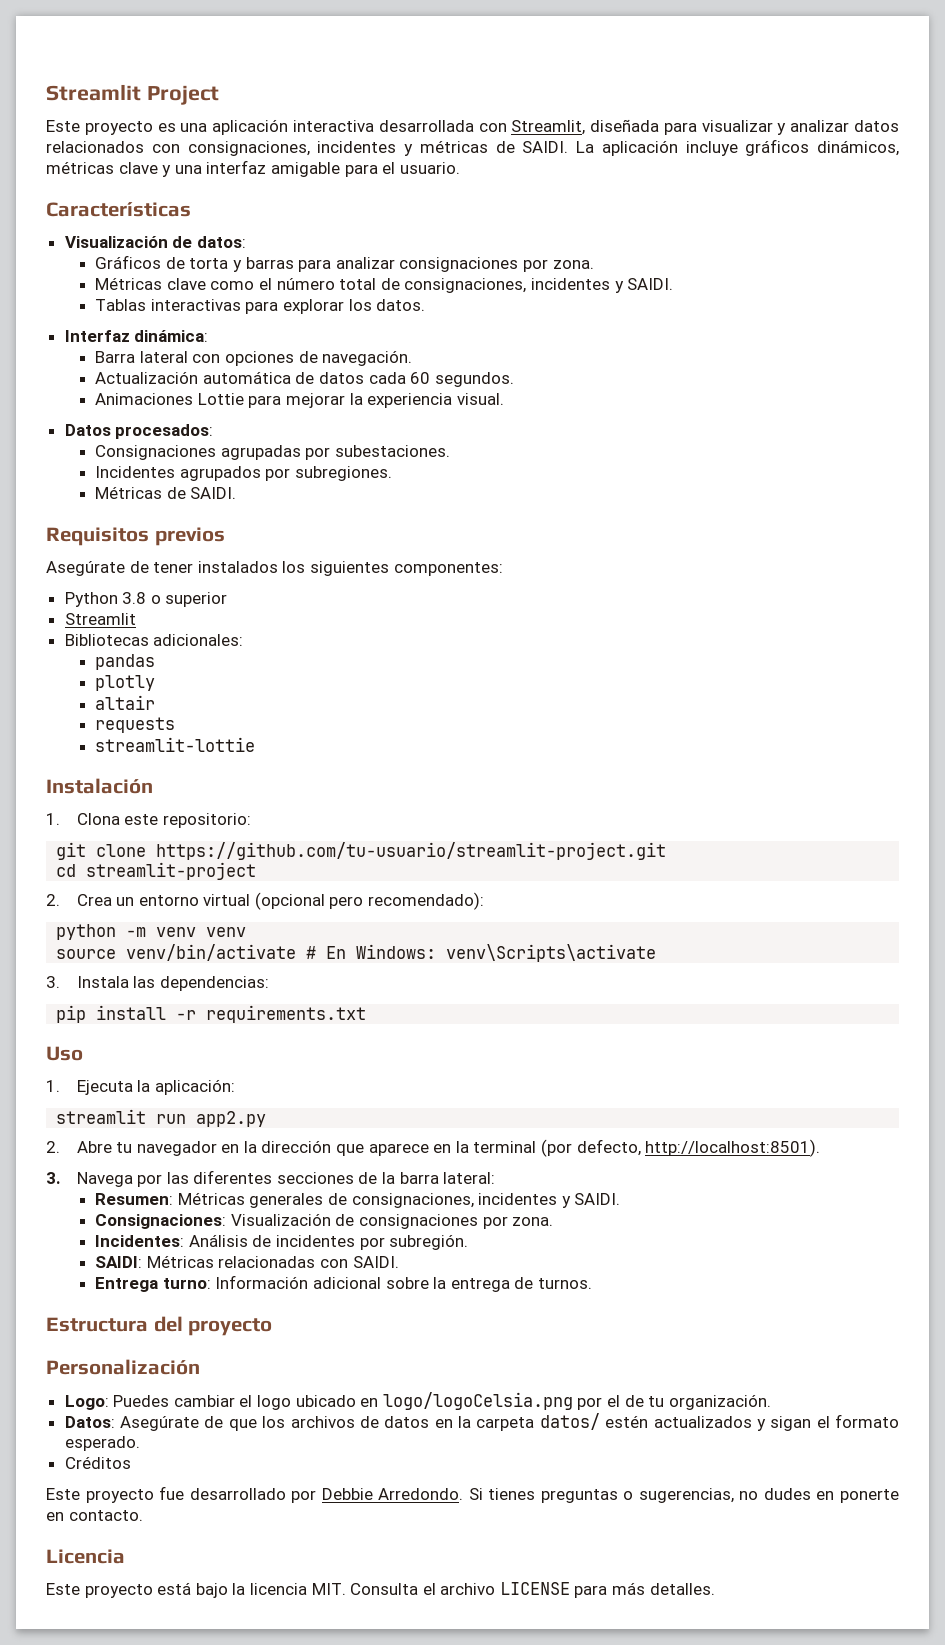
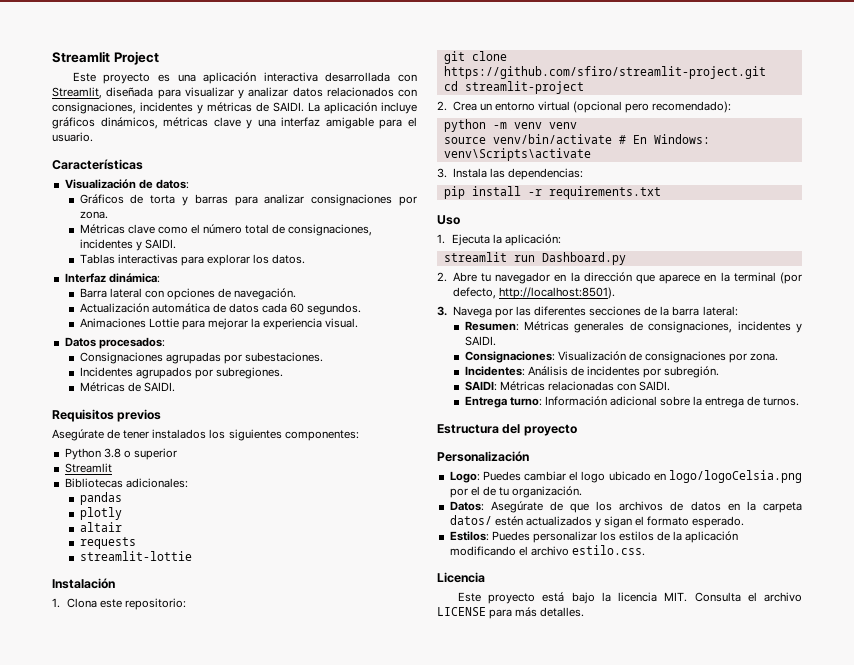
- git clone https://github.com/tu-usuario/streamlit-project.git
+ git clone https://github.com/sfiro/streamlit-project.git
- streamlit run app2.py
+ streamlit run Dashboard.py
- Créditos
- Este proyecto fue desarrollado por Debbie Arredondo. Si tienes preguntas o sugerencias, no dudes en ponerte en contacto.
+ Estilos: Puedes personalizar los estilos de la aplicación modificando el archivo estilo.css.

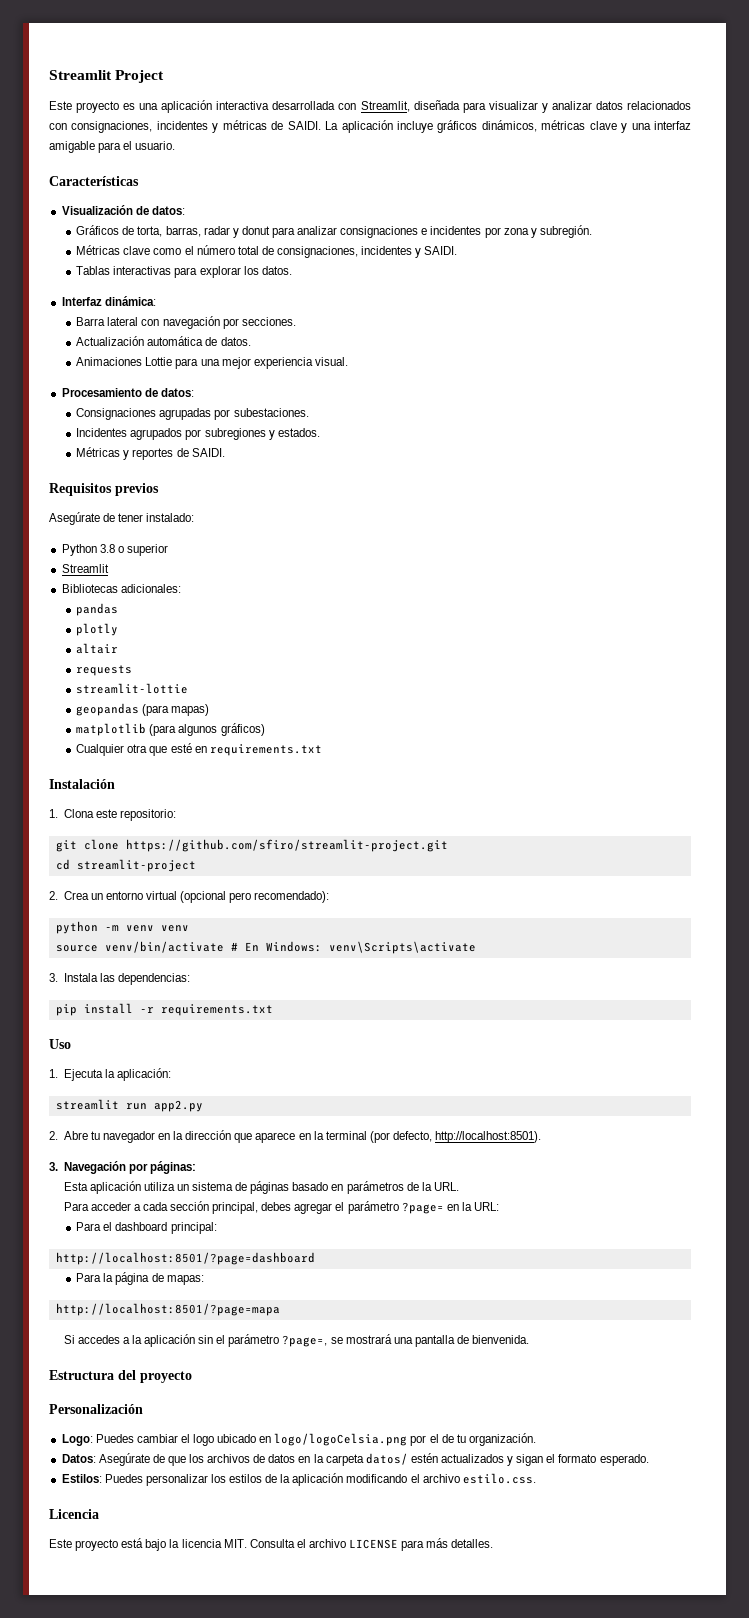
- Gráficos de torta y barras para analizar consignaciones por zona.
+ Gráficos de torta, barras, radar y donut para analizar consignaciones e incidentes por zona y subregión.
- Barra lateral con opciones de navegación.
+ Barra lateral con navegación por secciones.
- Actualización automática de datos cada 60 segundos.
+ Actualización automática de datos.
- Animaciones Lottie para mejorar la experiencia visual.
+ Animaciones Lottie para una mejor experiencia visual.
- Datos procesados:
+ Procesamiento de datos:
- Incidentes agrupados por subregiones.
- Métricas de SAIDI.
+ Incidentes agrupados por subregiones y estados.
+ Métricas y reportes de SAIDI.
- Asegúrate de tener instalados los siguientes componentes:
+ Asegúrate de tener instalado:
+ geopandas (para mapas)
+ matplotlib (para algunos gráficos)
+ Cualquier otra que esté en requirements.txt
- streamlit run Dashboard.py
+ streamlit run app2.py
- 3. Navega por las diferentes secciones de la barra lateral:
- Resumen: Métricas generales de consignaciones, incidentes y SAIDI.
- Consignaciones: Visualización de consignaciones por zona.
- Incidentes: Análisis de incidentes por subregión.
- SAIDI: Métricas relacionadas con SAIDI.
- Entrega turno: Información adicional sobre la entrega de turnos.
+ 3. Navegación por páginas:
+ Esta aplicación utiliza un sistema de páginas basado en parámetros de la URL.
+ Para acceder a cada sección principal, debes agregar el parámetro ?page= en la URL:
+ Para el dashboard principal:
+ http://localhost:8501/?page=dashboard
+ Para la página de mapas:
+ http://localhost:8501/?page=mapa
+ Si accedes a la aplicación sin el parámetro ?page=, se mostrará una pantalla de bienvenida.

